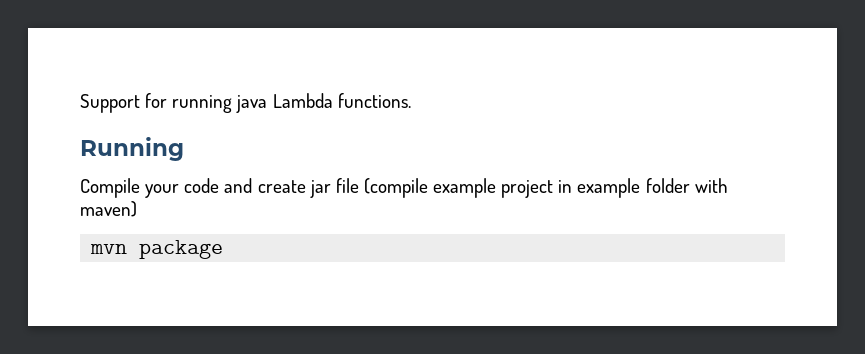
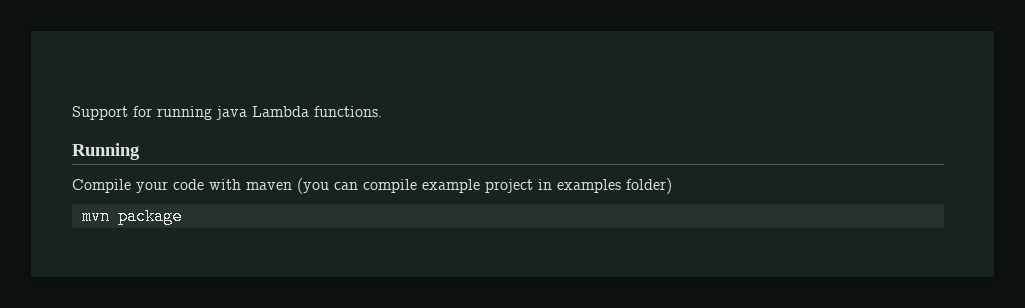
- Compile your code and create jar file (compile example project in example folder with maven)
+ Compile your code with maven (you can compile example project in examples folder)

